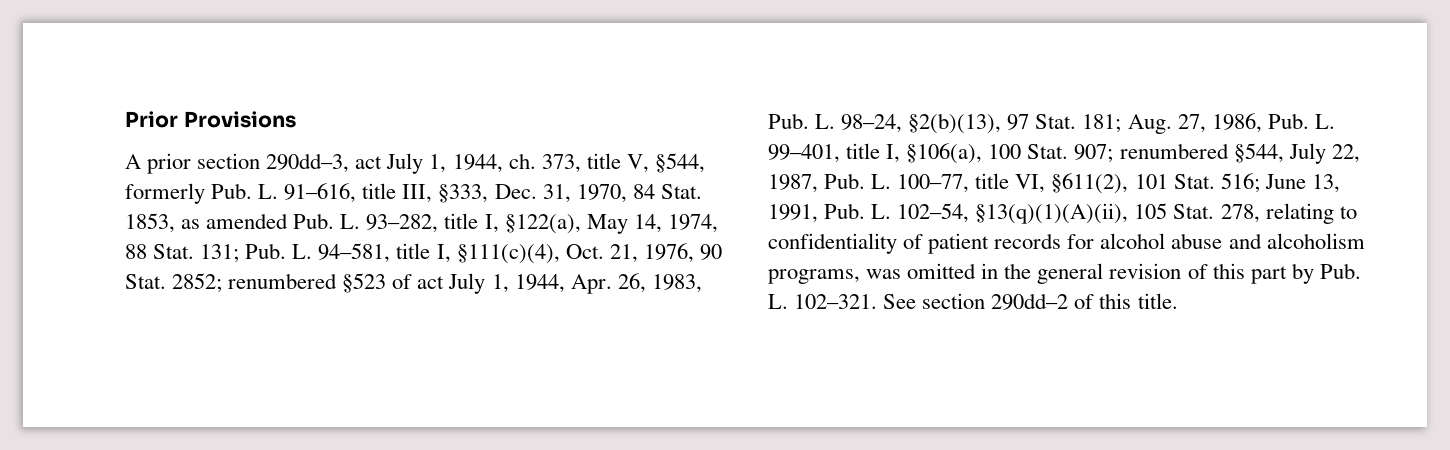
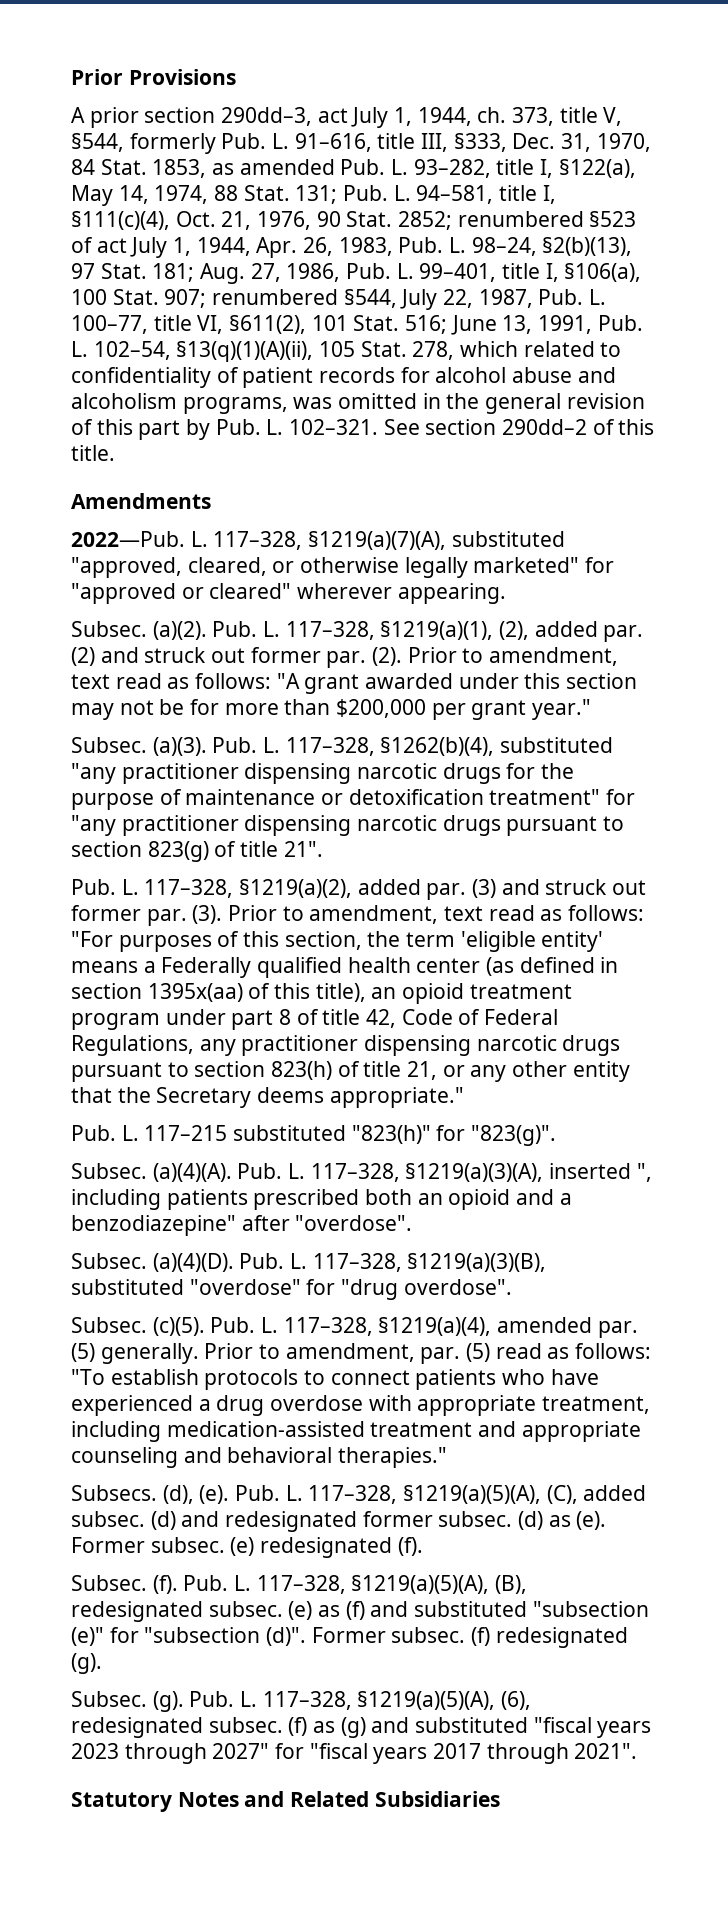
- 278, relating to confidentiality of patient records for alcohol abuse and alcoholism programs, was omitted in the general revision of this part by Pub. L. 102–321.
+ 278, which related to confidentiality of patient records for alcohol abuse and alcoholism programs, was omitted in the general revision of this part by Pub. L. 102–321.
+ Amendments
+ 2022—Pub. L. 117–328, §1219(a)(7)(A), substituted "approved, cleared, or otherwise legally marketed" for "approved or cleared" wherever appearing.
+ Subsec. (a)(2). Pub. L. 117–328, §1219(a)(1), (2), added par. (2) and struck out former par. (2). Prior to amendment, text read as follows: "A grant awarded under this section may not be for more than $200,000 per grant year."
+ Subsec. (a)(3). Pub. L. 117–328, §1262(b)(4), substituted "any practitioner dispensing narcotic drugs for the purpose of maintenance or detoxification treatment" for "any practitioner dispensing narcotic drugs pursuant to section 823(g) of title 21".
+ Pub. L. 117–328, §1219(a)(2), added par. (3) and struck out former par. (3). Prior to amendment, text read as follows: "For purposes of this section, the term 'eligible entity' means a Federally qualified health center (as defined in section 1395x(aa) of this title), an opioid treatment program under part 8 of title 42, Code of Federal Regulations, any practitioner dispensing narcotic drugs pursuant to section 823(h) of title 21, or any other entity that the Secretary deems appropriate."
+ Pub. L. 117–215 substituted "823(h)" for "823(g)".
+ Subsec. (a)(4)(A). Pub. L. 117–328, §1219(a)(3)(A), inserted ", including patients prescribed both an opioid and a benzodiazepine" after "overdose".
+ Subsec. (a)(4)(D). Pub. L. 117–328, §1219(a)(3)(B), substituted "overdose" for "drug overdose".
+ Subsec. (c)(5). Pub. L. 117–328, §1219(a)(4), amended par. (5) generally. Prior to amendment, par. (5) read as follows: "To establish protocols to connect patients who have experienced a drug overdose with appropriate treatment, including medication-assisted treatment and appropriate counseling and behavioral therapies."
+ Subsecs. (d), (e). Pub. L. 117–328, §1219(a)(5)(A), (C), added subsec. (d) and redesignated former subsec. (d) as (e). Former subsec. (e) redesignated (f).
+ Subsec. (f). Pub. L. 117–328, §1219(a)(5)(A), (B), redesignated subsec. (e) as (f) and substituted "subsection (e)" for "subsection (d)". Former subsec. (f) redesignated (g).
+ Subsec. (g). Pub. L. 117–328, §1219(a)(5)(A), (6), redesignated subsec. (f) as (g) and substituted "fiscal years 2023 through 2027" for "fiscal years 2017 through 2021".
+ Statutory Notes and Related Subsidiaries

